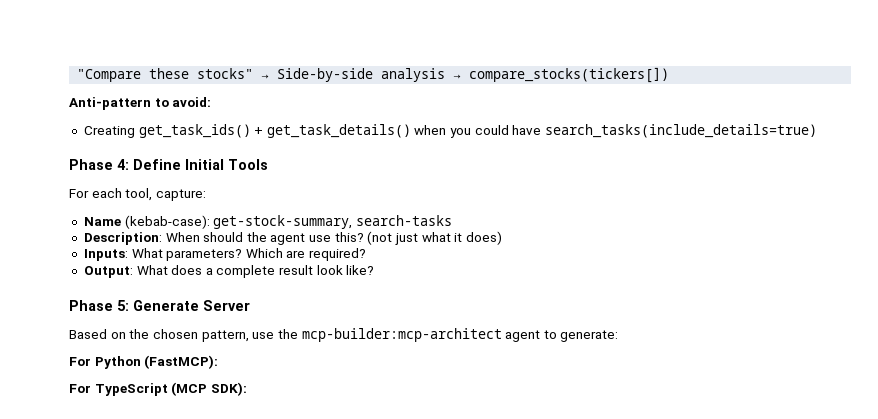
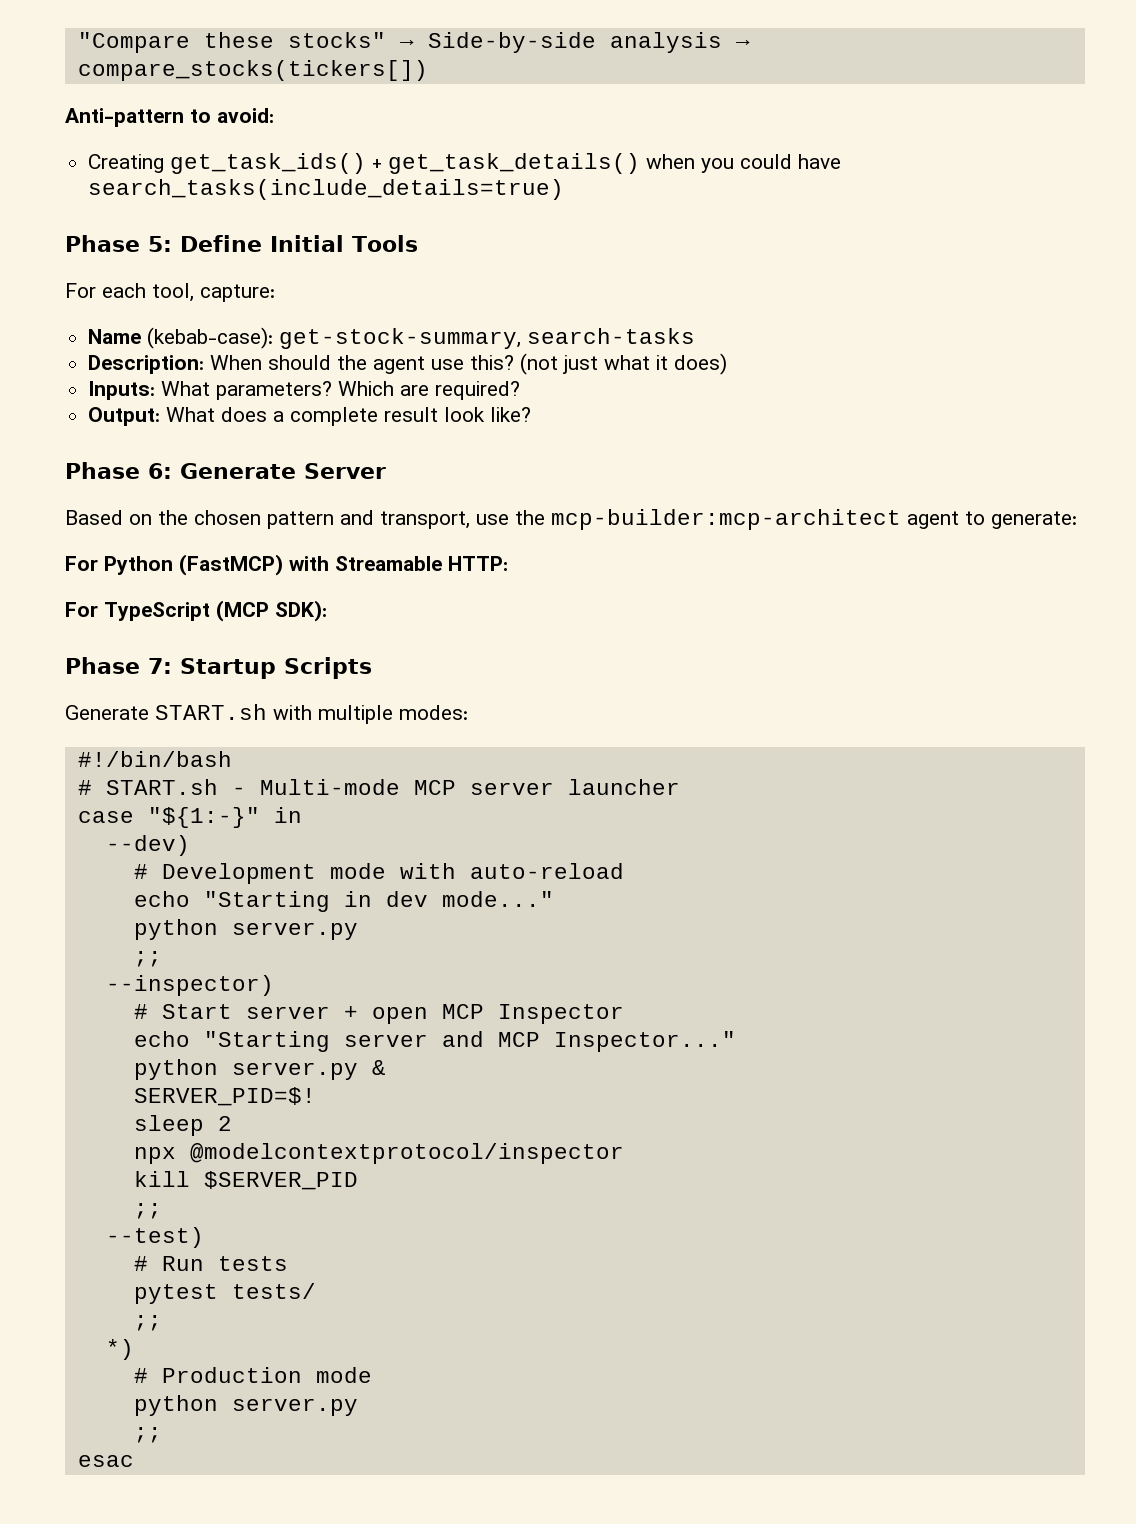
- Phase 4: Define Initial Tools
+ Phase 5: Define Initial Tools
- Phase 5: Generate Server
+ Phase 6: Generate Server
- Based on the chosen pattern, use the mcp-builder:mcp-architect agent to generate:
+ Based on the chosen pattern and transport, use the mcp-builder:mcp-architect agent to generate:
- For Python (FastMCP):
+ For Python (FastMCP) with Streamable HTTP:
+ Phase 7: Startup Scripts
+ Generate START.sh with multiple modes:
+ #!/bin/bash
+ # START.sh - Multi-mode MCP server launcher
+ case "${1:-}" in
+ --dev)
+ # Development mode with auto-reload
+ echo "Starting in dev mode..."
+ python server.py
+ ;;
+ --inspector)
+ # Start server + open MCP Inspector
+ echo "Starting server and MCP Inspector..."
+ python server.py &
+ SERVER_PID=$!
+ sleep 2
+ npx @modelcontextprotocol/inspector
+ kill $SERVER_PID
+ ;;
+ --test)
+ # Run tests
+ pytest tests/
+ ;;
+ *)
+ # Production mode
+ python server.py
+ ;;
+ esac

